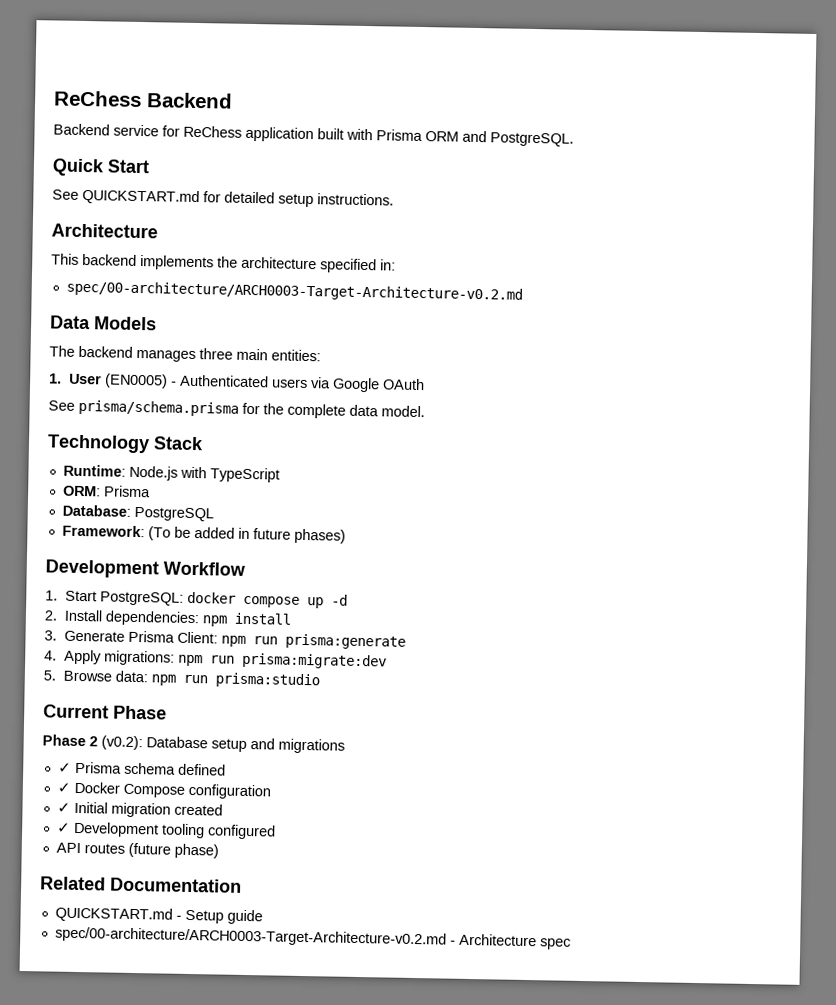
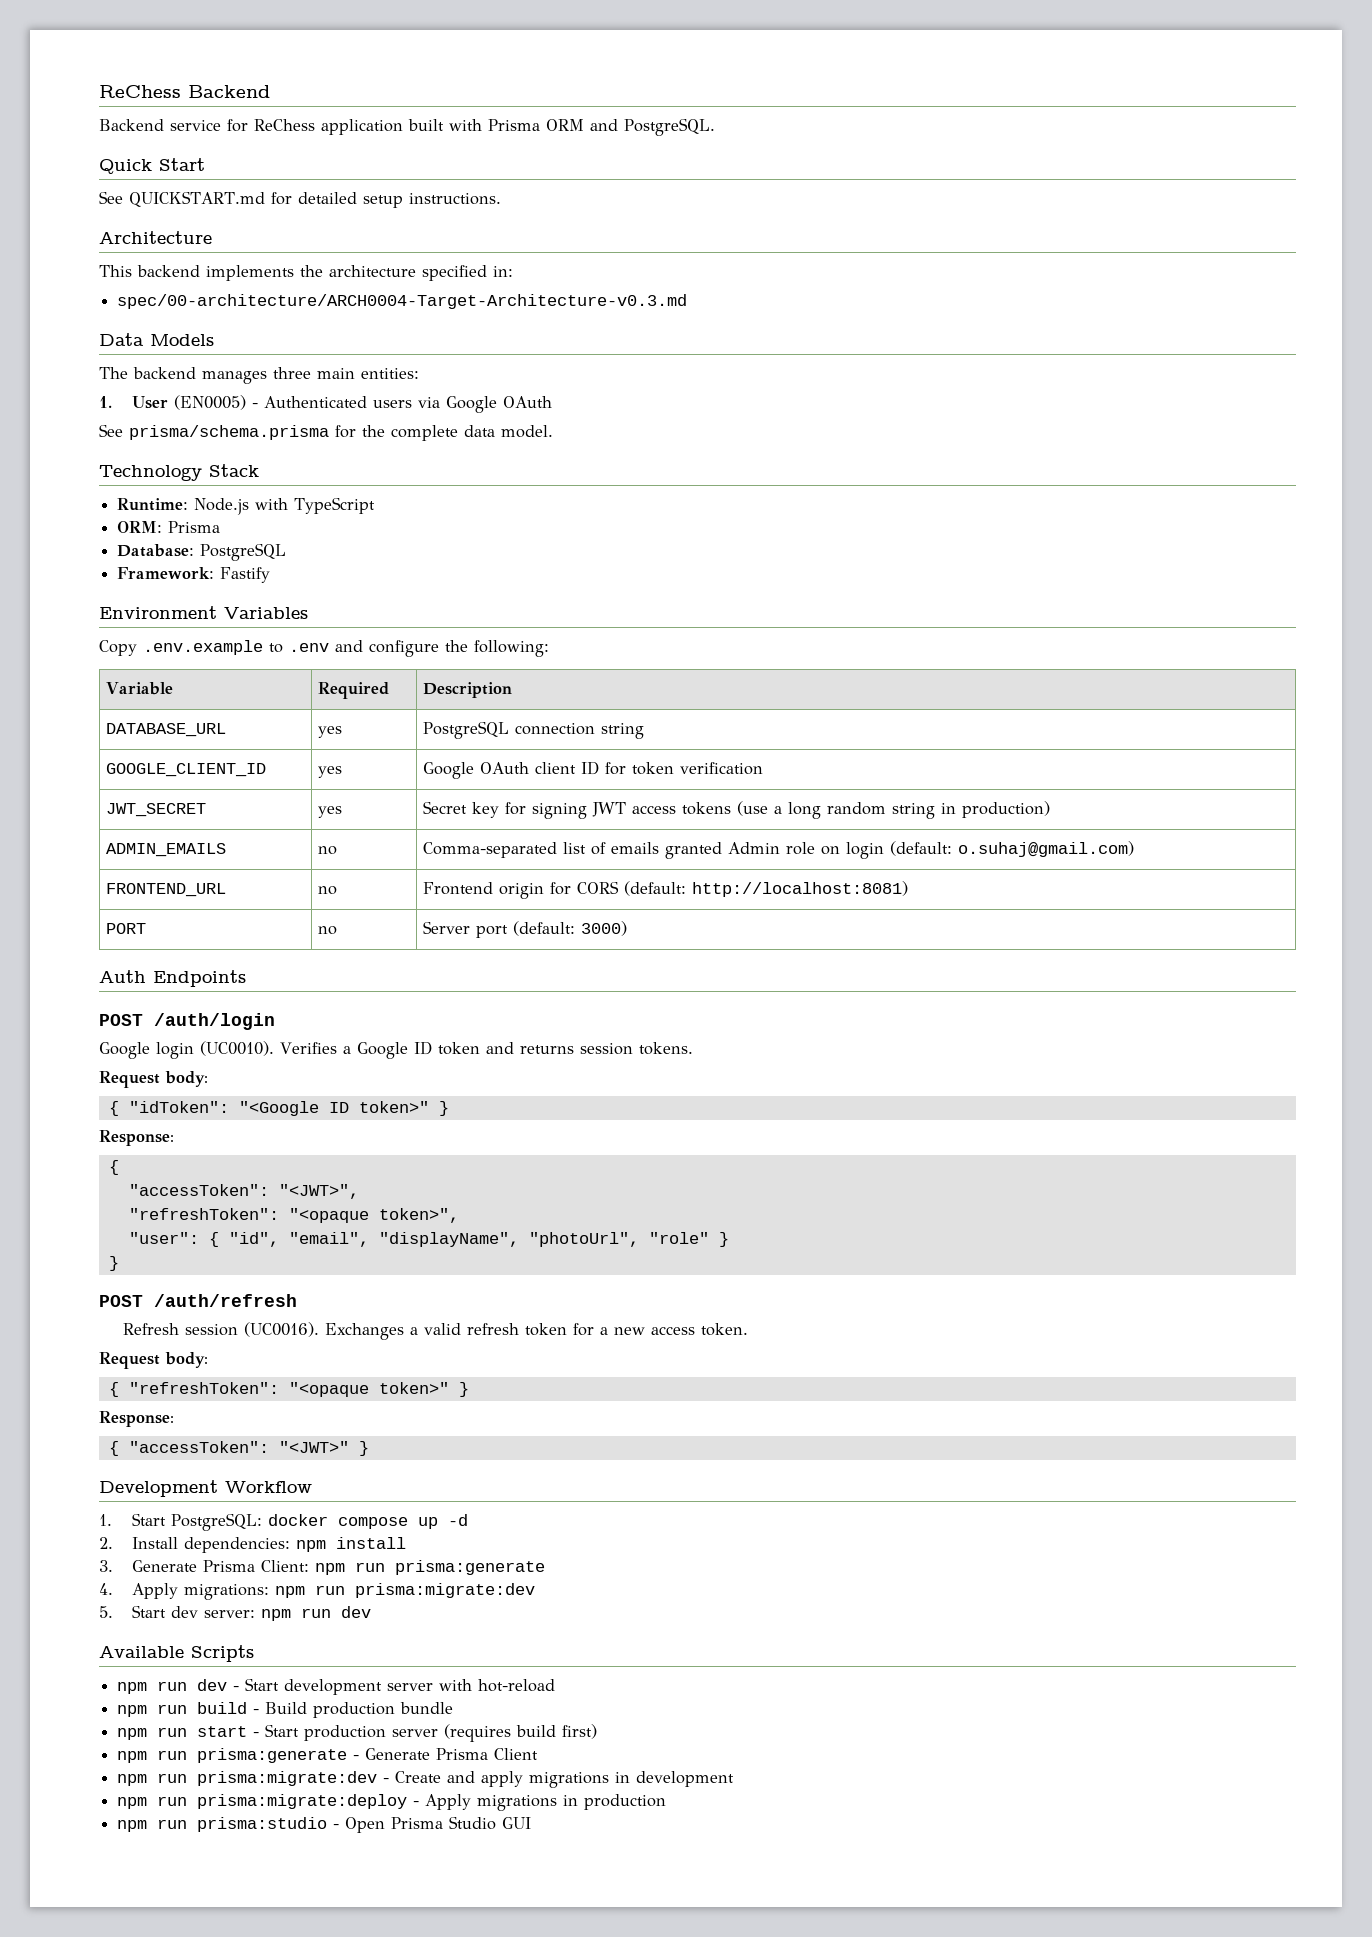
  This backend implements the architecture specified in:
- spec/00-architecture/ARCH0003-Target-Architecture-v0.2.md
+ spec/00-architecture/ARCH0004-Target-Architecture-v0.3.md
- Framework: (To be added in future phases)
+ Framework: Fastify
+ Environment Variables
+ Copy .env.example to .env and configure the following:
+ Variable | Required | Description
+ DATABASE_URL | yes | PostgreSQL connection string
+ GOOGLE_CLIENT_ID | yes | Google OAuth client ID for token verification
+ JWT_SECRET | yes | Secret key for signing JWT access tokens (use a long random string in production)
+ ADMIN_EMAILS | no | Comma-separated list of emails granted Admin role on login (default: o.suhaj@gmail.com)
+ FRONTEND_URL | no | Frontend origin for CORS (default: http://localhost:8081)
+ PORT | no | Server port (default: 3000)
+ Auth Endpoints
+ POST /auth/login
+ Google login (UC0010). Verifies a Google ID token and returns session tokens.
+ Request body:
+ { "idToken": "<Google ID token>" }
+ Response:
+ {
+ "accessToken": "<JWT>",
+ "refreshToken": "<opaque token>",
+ "user": { "id", "email", "displayName", "photoUrl", "role" }
+ }
+ POST /auth/refresh
+ Refresh session (UC0016). Exchanges a valid refresh token for a new access token.
+ Request body:
+ { "refreshToken": "<opaque token>" }
+ Response:
+ { "accessToken": "<JWT>" }
- 5. Browse data: npm run prisma:studio
- Current Phase
- Phase 2 (v0.2): Database setup and migrations
- ✓ Prisma schema defined
- ✓ Docker Compose configuration
- ✓ Initial migration created
- ✓ Development tooling configured
- API routes (future phase)
- Related Documentation
- QUICKSTART.md - Setup guide
- spec/00-architecture/ARCH0003-Target-Architecture-v0.2.md - Architecture spec
+ 5. Start dev server: npm run dev
+ Available Scripts
+ npm run dev - Start development server with hot-reload
+ npm run build - Build production bundle
+ npm run start - Start production server (requires build first)
+ npm run prisma:generate - Generate Prisma Client
+ npm run prisma:migrate:dev - Create and apply migrations in development
+ npm run prisma:migrate:deploy - Apply migrations in production
+ npm run prisma:studio - Open Prisma Studio GUI

